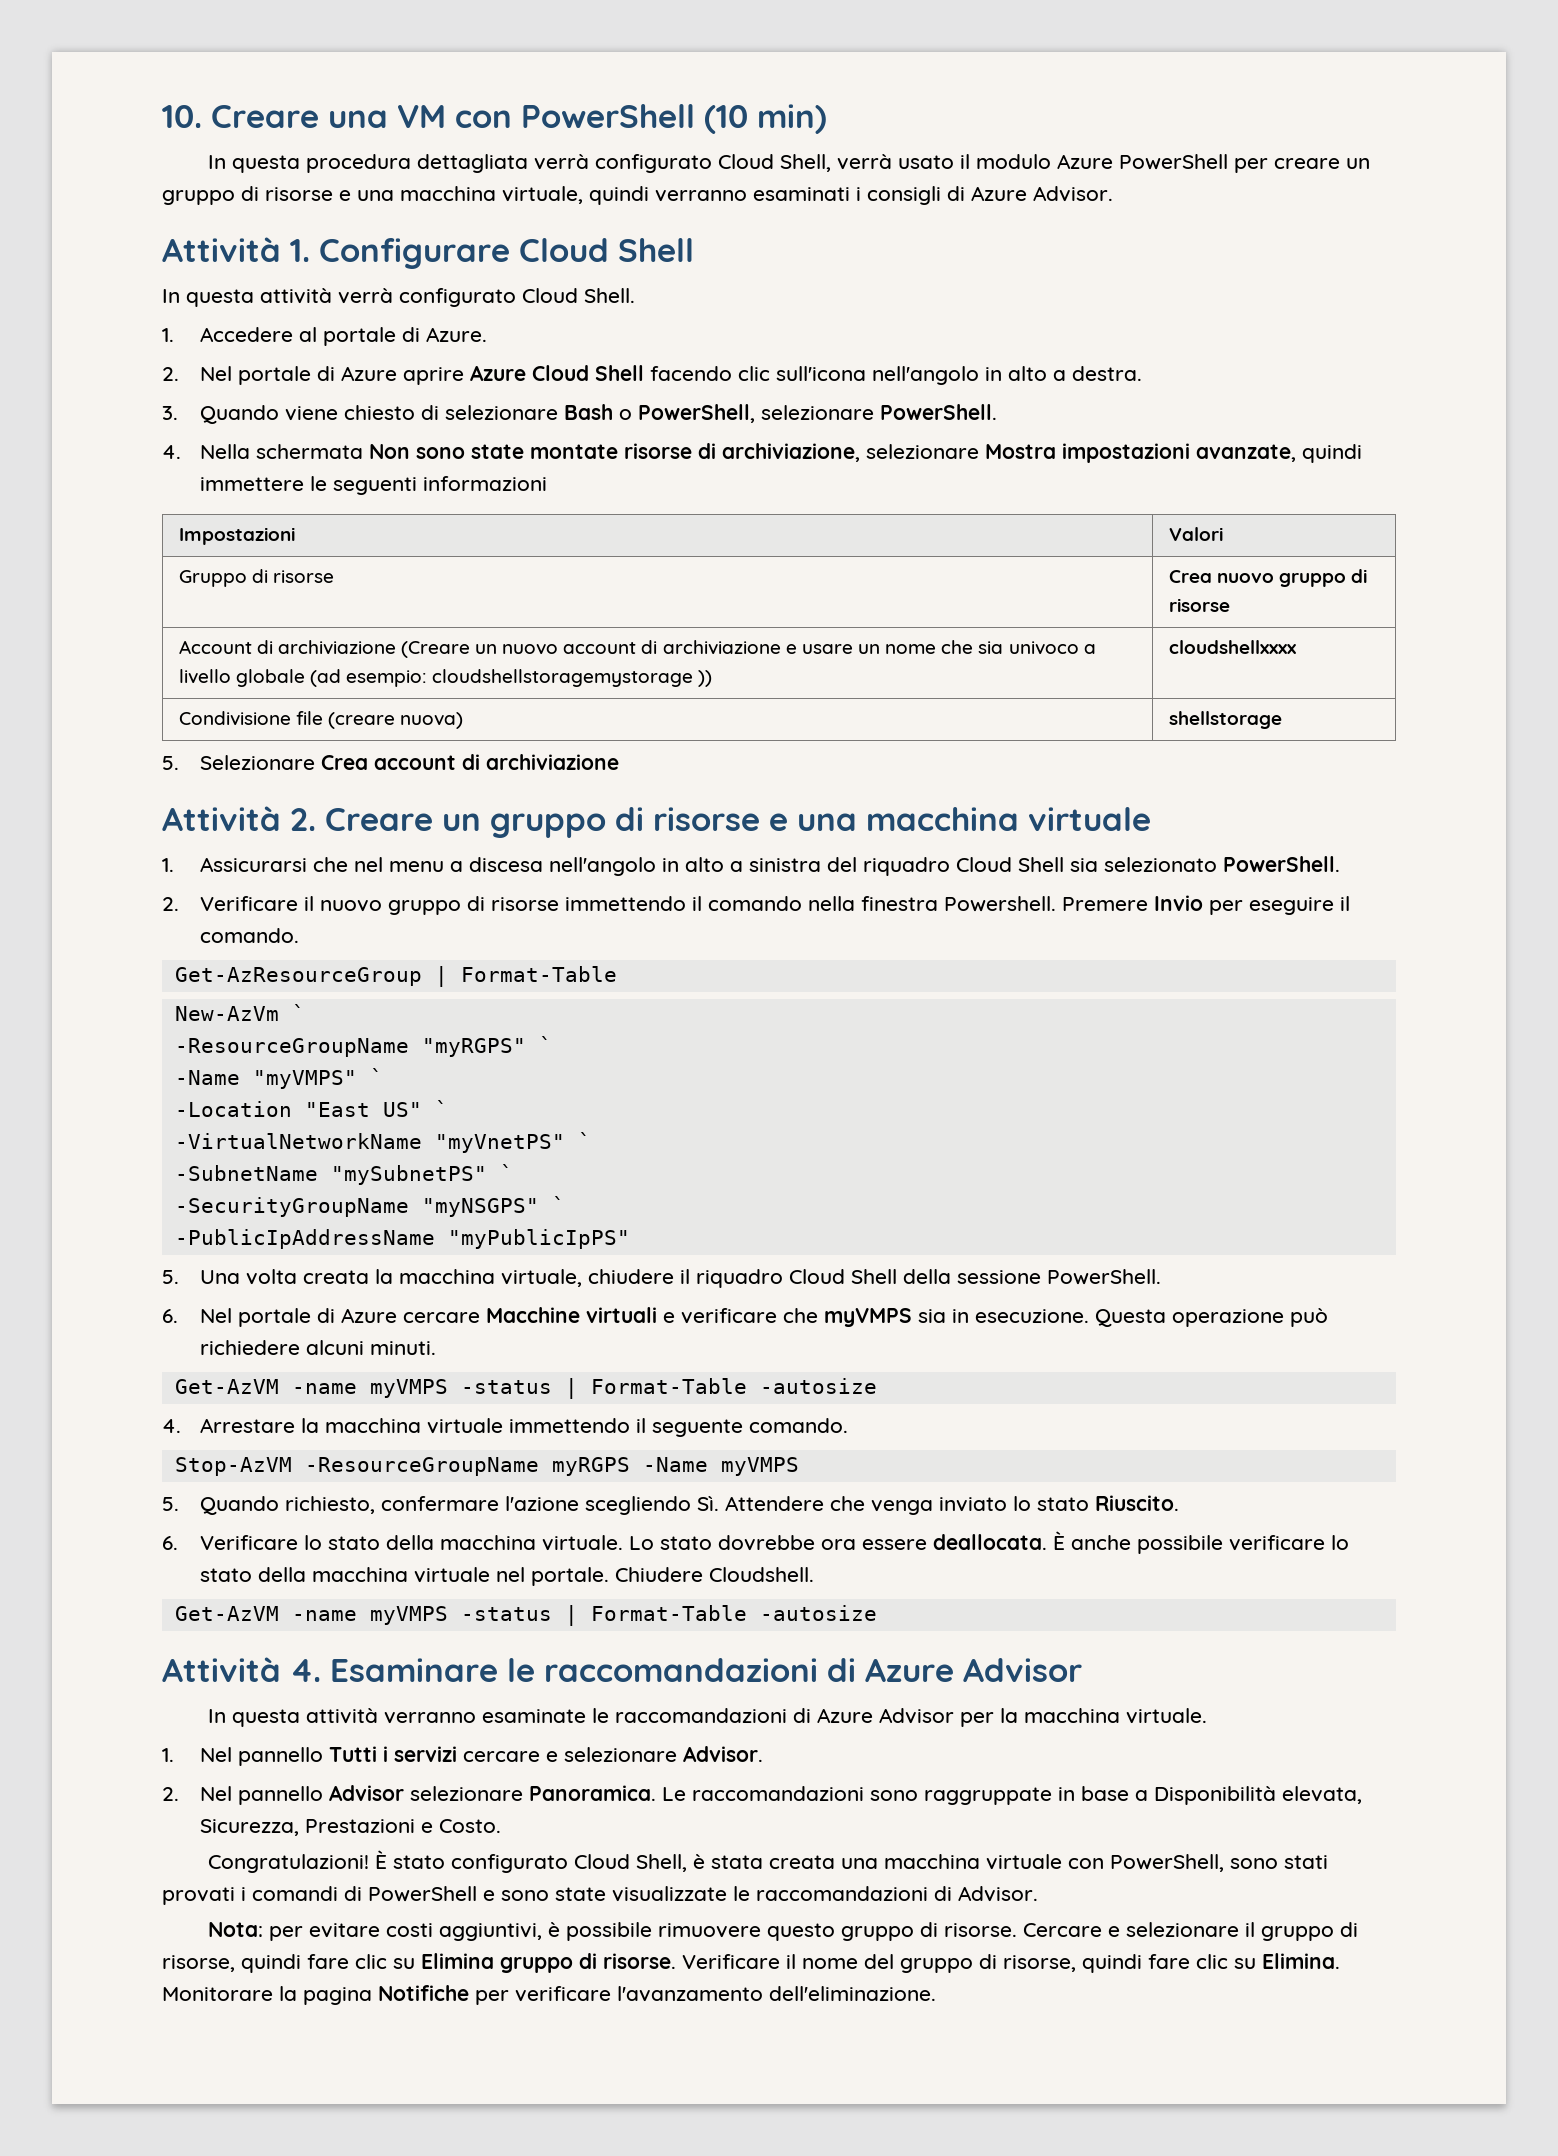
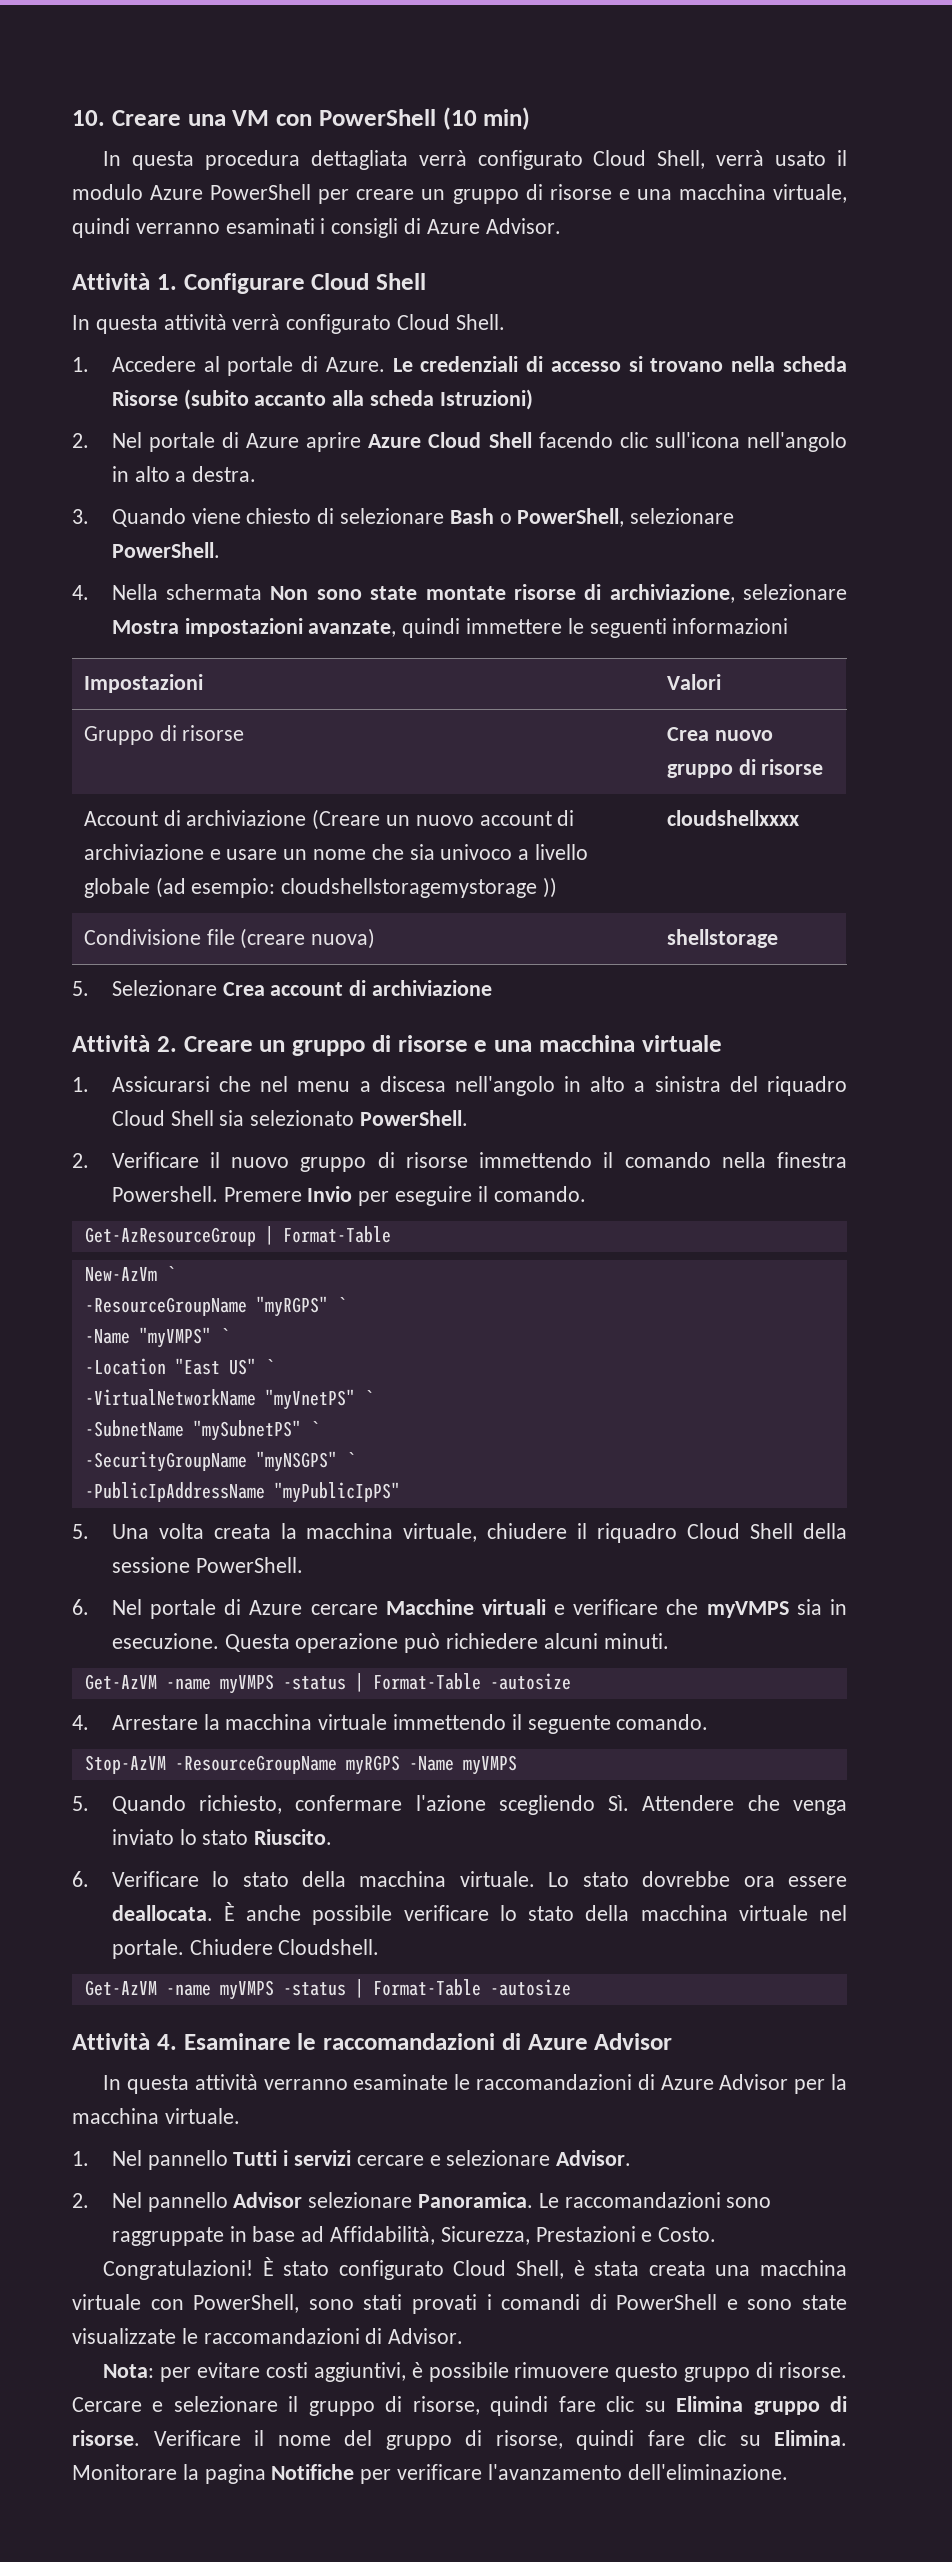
+ Le credenziali di accesso si trovano nella scheda Risorse (subito accanto alla scheda Istruzioni)
- Le raccomandazioni sono raggruppate in base a Disponibilità elevata, Sicurezza, Prestazioni e Costo.
+ Le raccomandazioni sono raggruppate in base ad Affidabilità, Sicurezza, Prestazioni e Costo.

